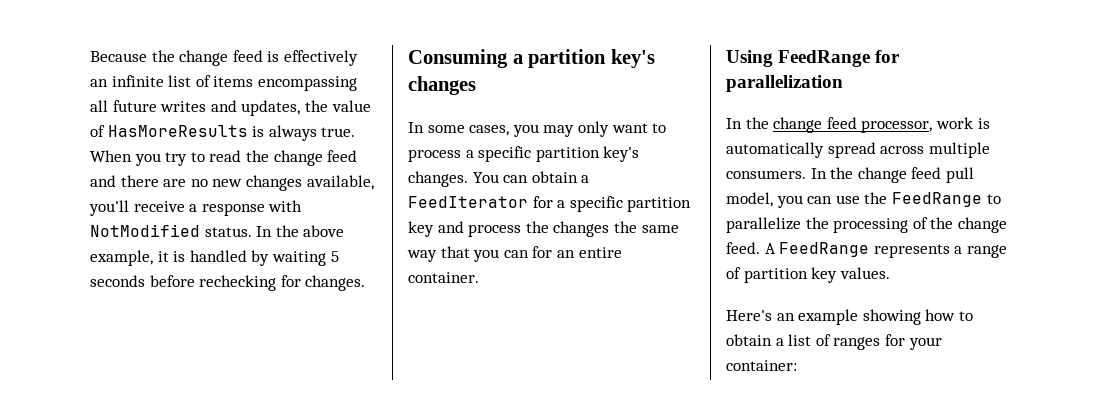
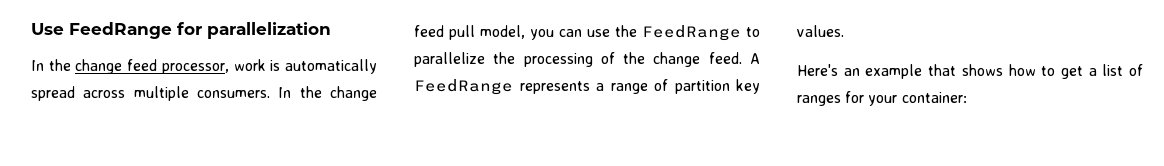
- Because the change feed is effectively an infinite list of items encompassing all future writes and updates, the value of HasMoreResults is always true. When you try to read the change feed and there are no new changes available, you'll receive a response with NotModified status. In the above example, it is handled by waiting 5 seconds before rechecking for changes.
- Consuming a partition key's changes
- In some cases, you may only want to process a specific partition key's changes. You can obtain a FeedIterator for a specific partition key and process the changes the same way that you can for an entire container.
- Using FeedRange for parallelization
+ Use FeedRange for parallelization
- Here's an example showing how to obtain a list of ranges for your container:
+ Here's an example that shows how to get a list of ranges for your container:

